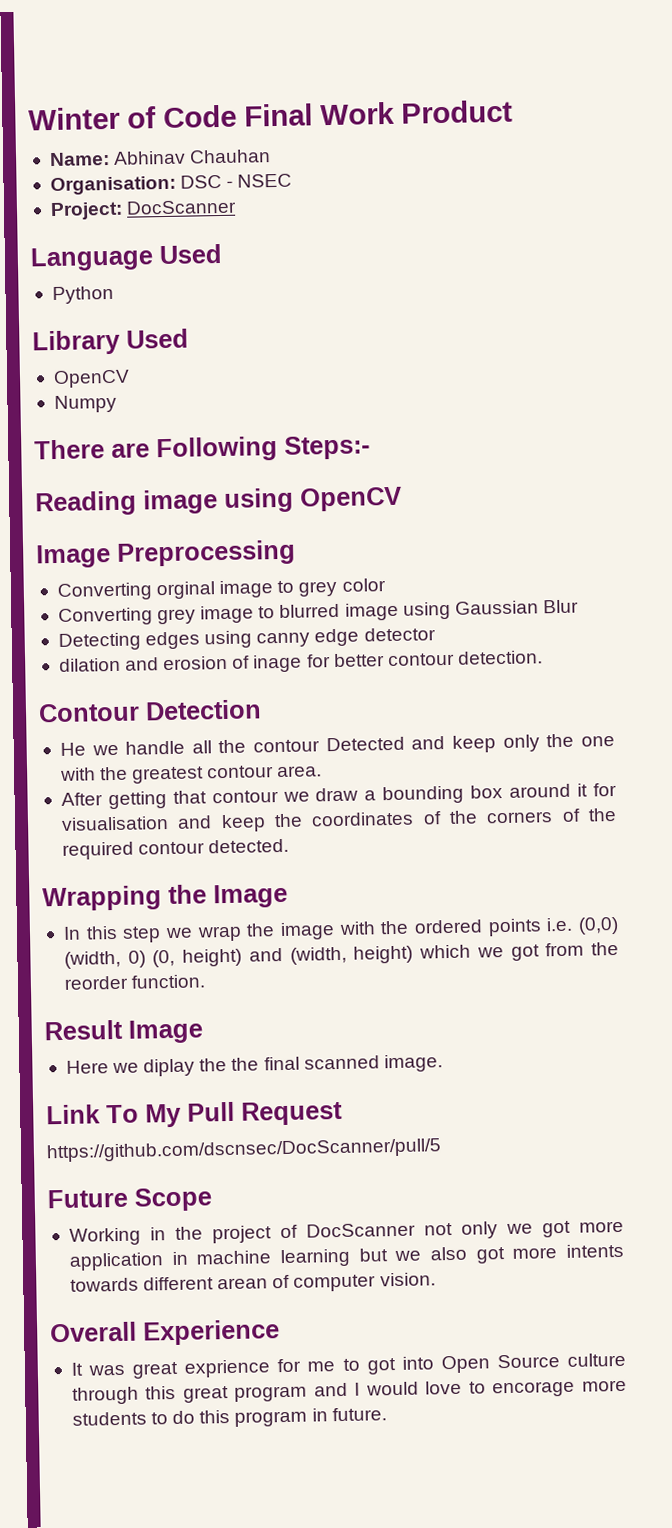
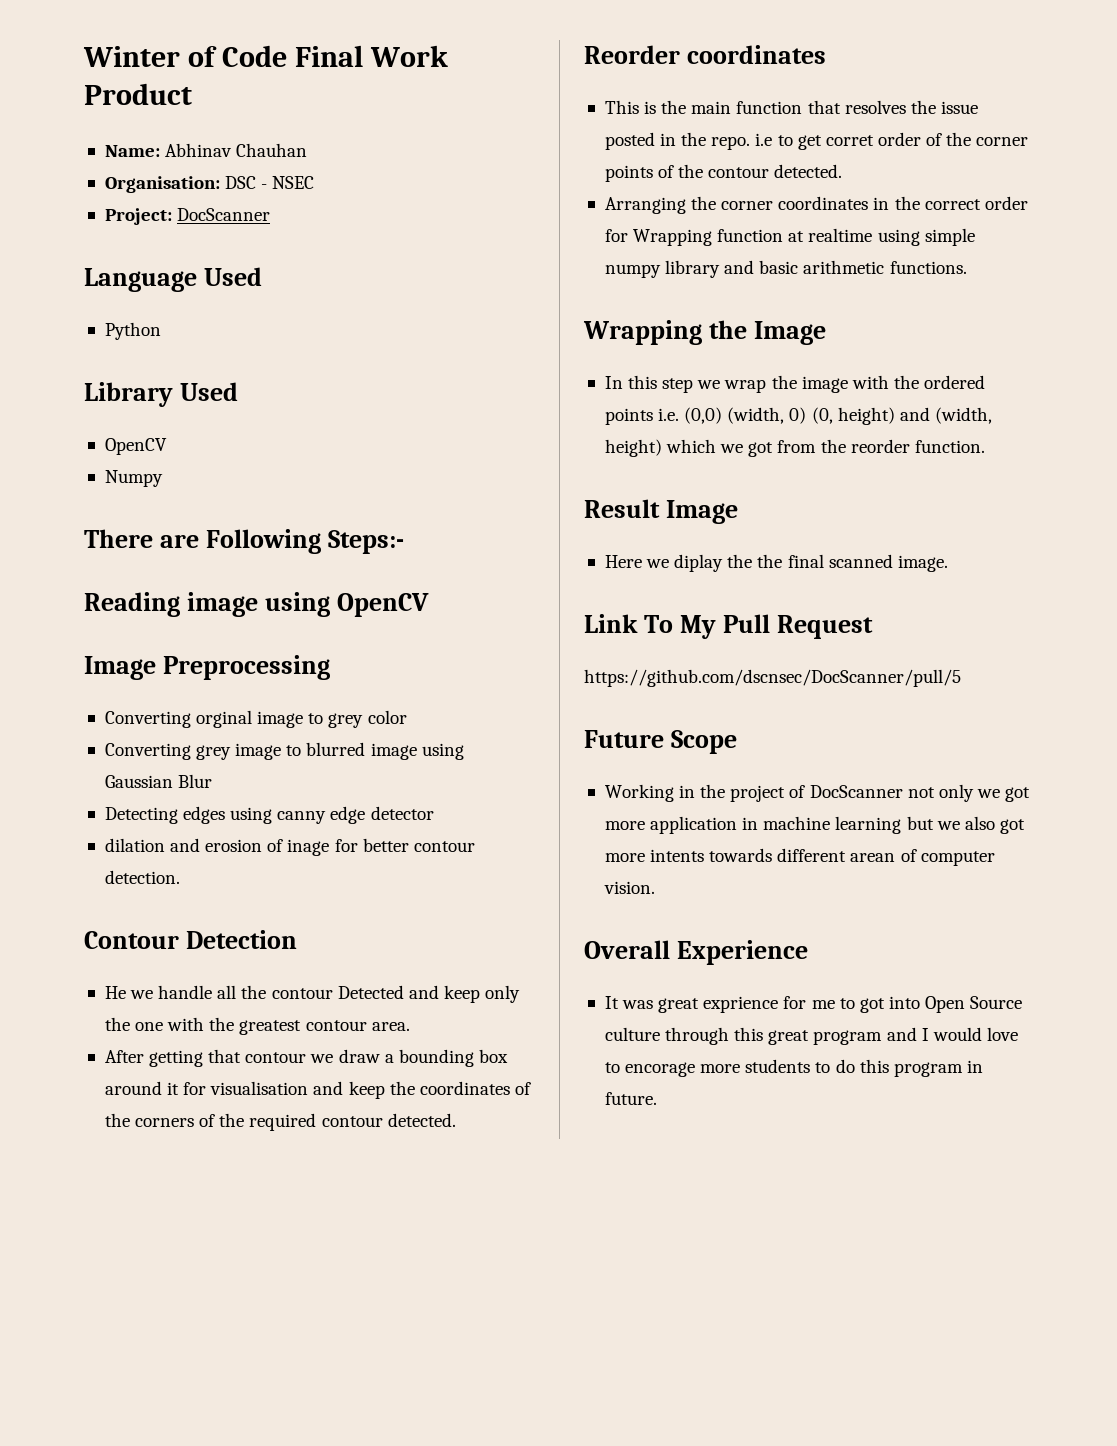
+ Reorder coordinates
+ This is the main function that resolves the issue posted in the repo. i.e to get corret order of the corner points of the contour detected.
+ Arranging the corner coordinates in the correct order for Wrapping function at realtime using simple numpy library and basic arithmetic functions.

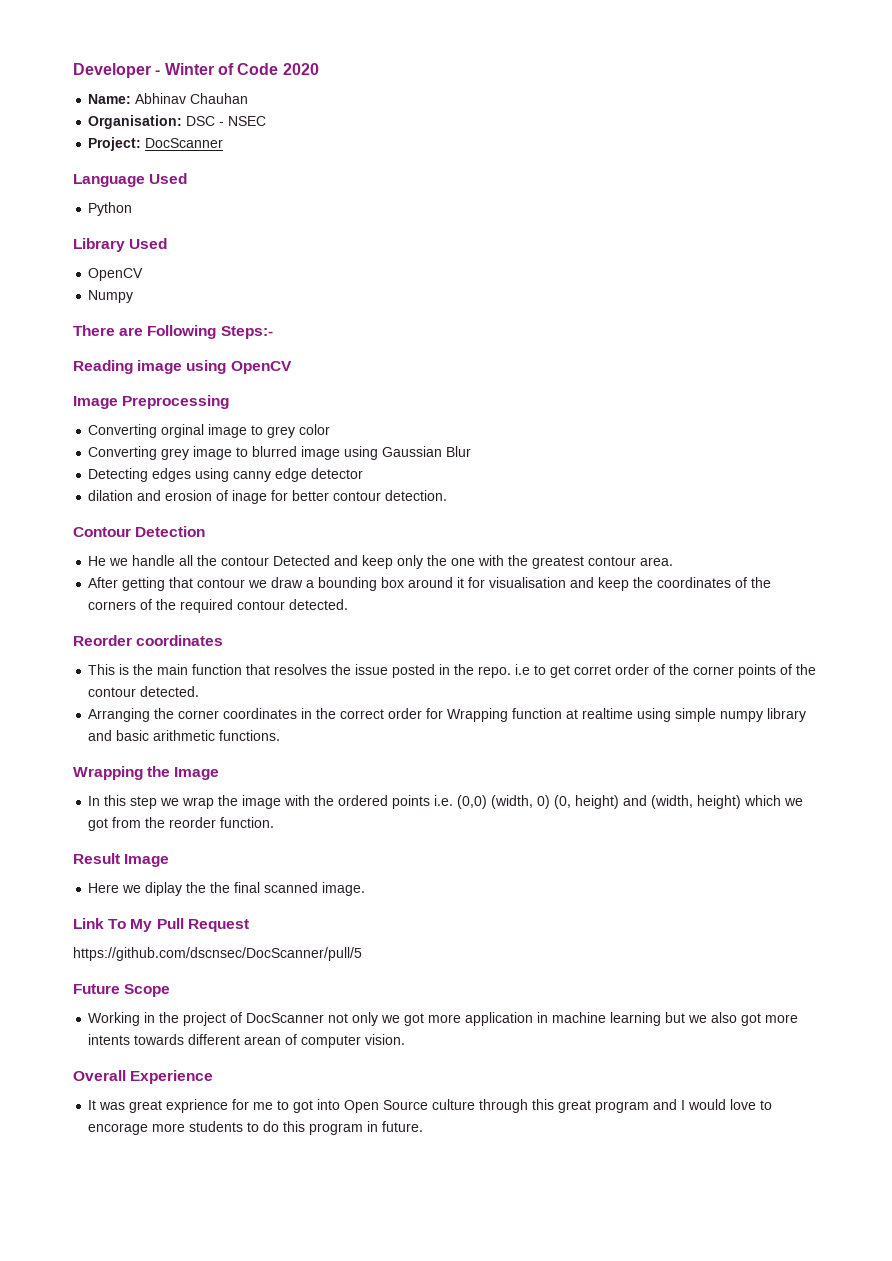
- Winter of Code Final Work Product
+ Developer - Winter of Code 2020

